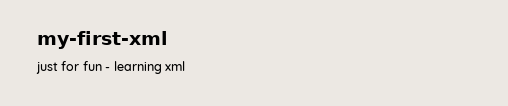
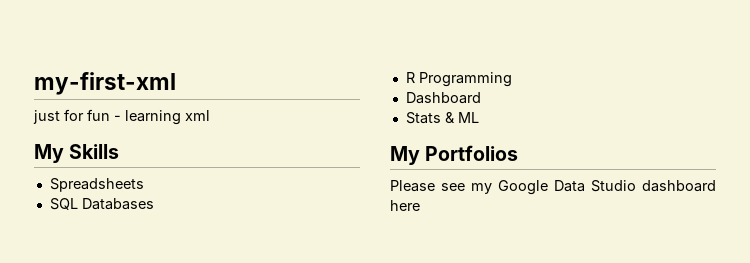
+ My Skills
+ Spreadsheets
+ SQL Databases
+ R Programming
+ Dashboard
+ Stats & ML
+ My Portfolios
+ Please see my Google Data Studio dashboard here

